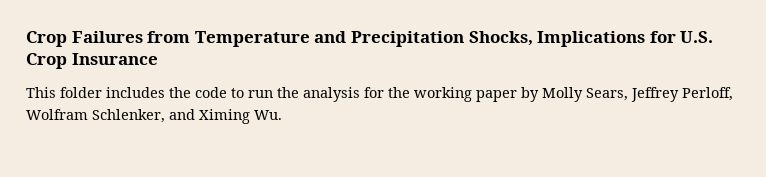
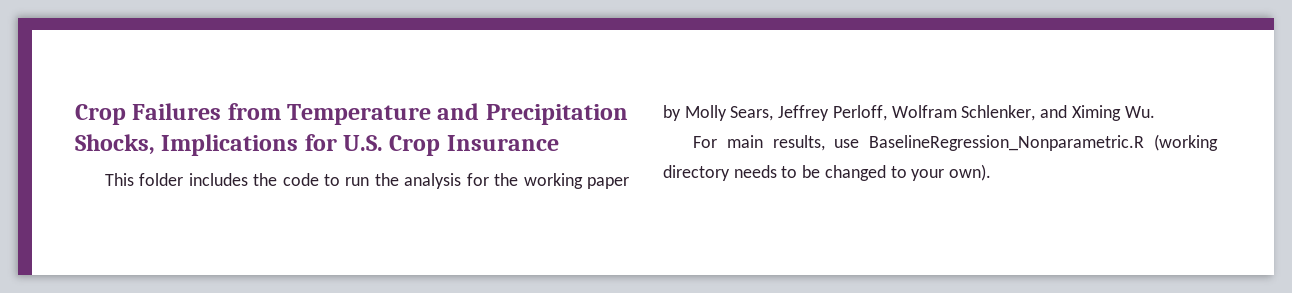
+ For main results, use BaselineRegression_Nonparametric.R (working directory needs to be changed to your own).

